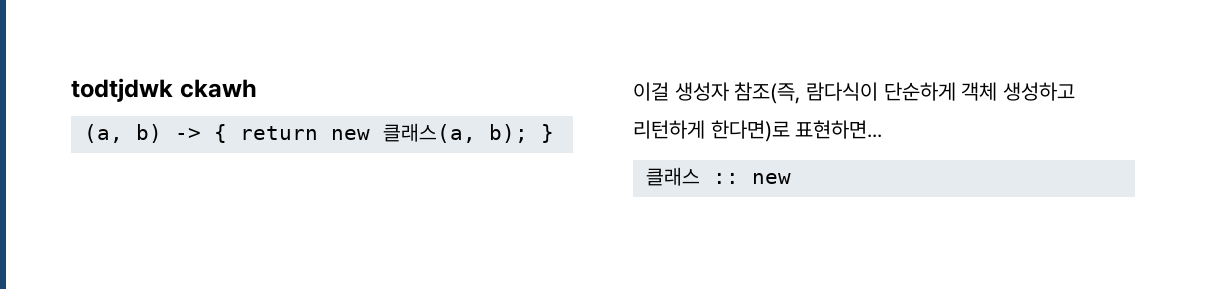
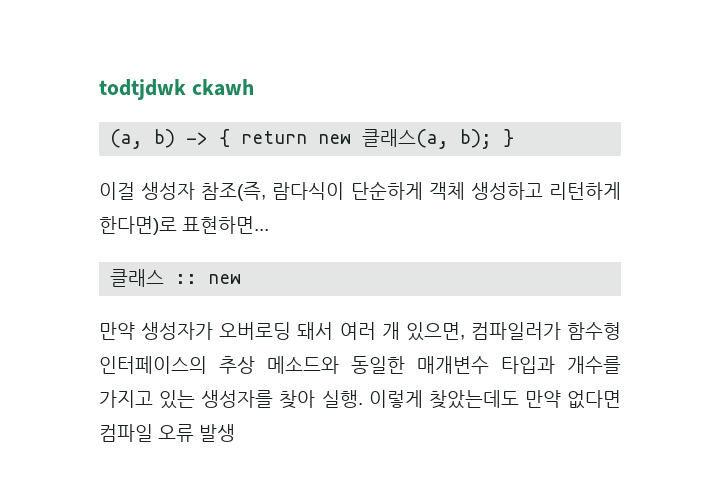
+ 만약 생성자가 오버로딩 돼서 여러 개 있으면, 컴파일러가 함수형 인터페이스의 추상 메소드와 동일한 매개변수 타입과 개수를 가지고 있는 생성자를 찾아 실행. 이렇게 찾았는데도 만약 없다면 컴파일 오류 발생

